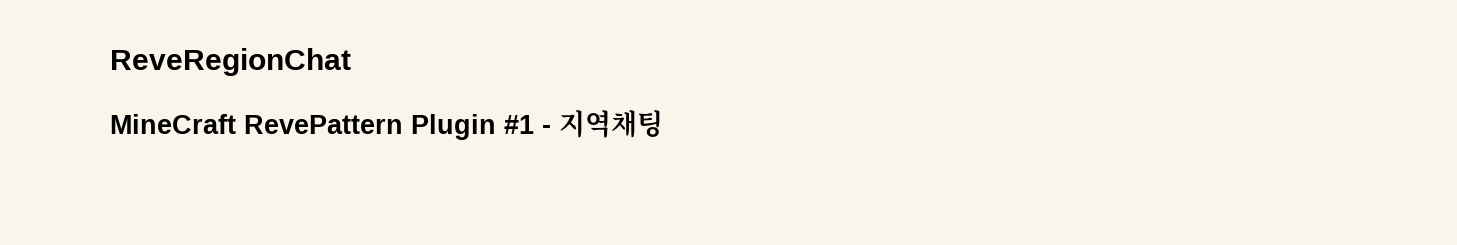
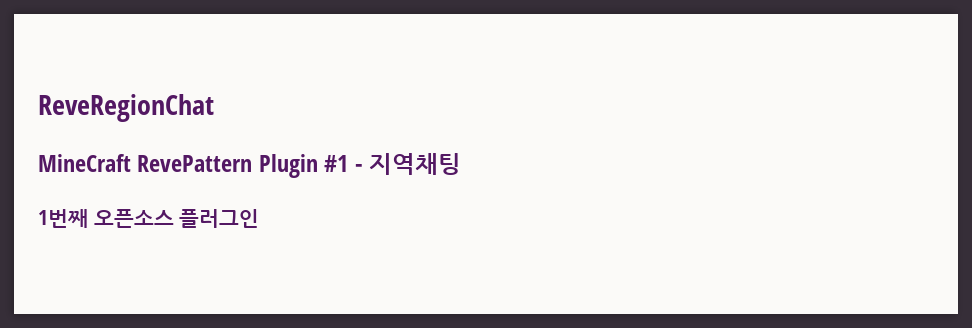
+ 1번째 오픈소스 플러그인

